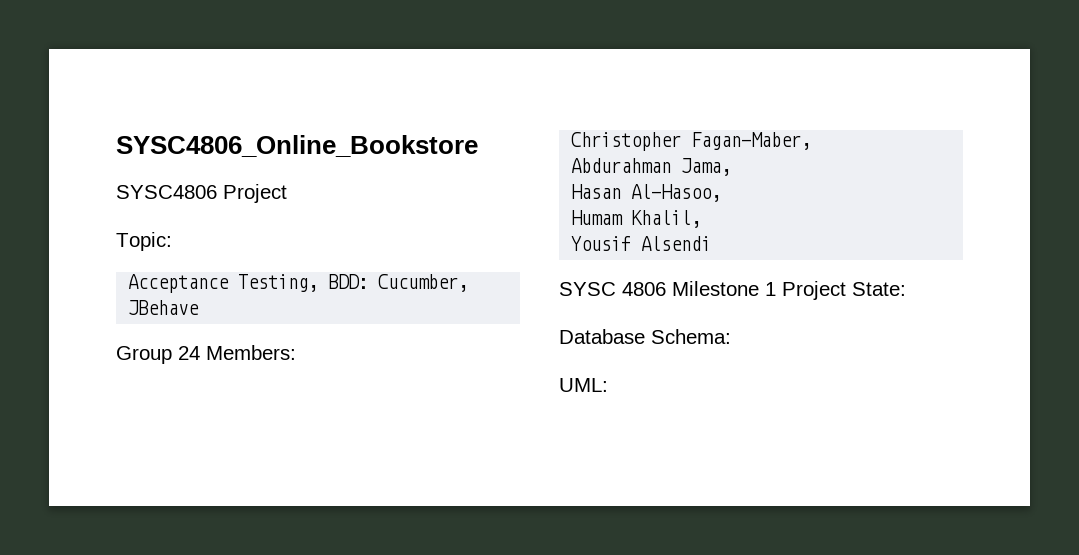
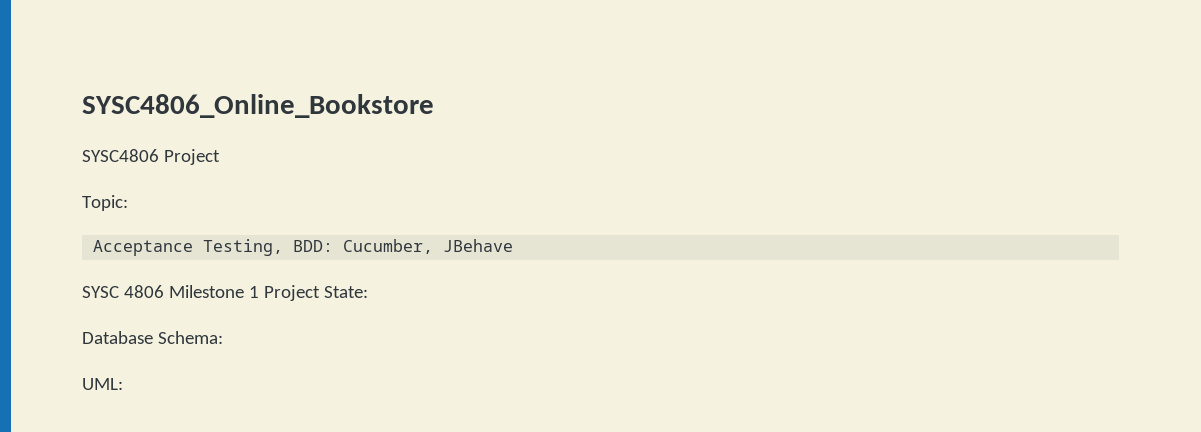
- Group 24 Members:
- Christopher Fagan-Maber,
- Abdurahman Jama,
- Hasan Al-Hasoo,
- Humam Khalil,
- Yousif Alsendi

